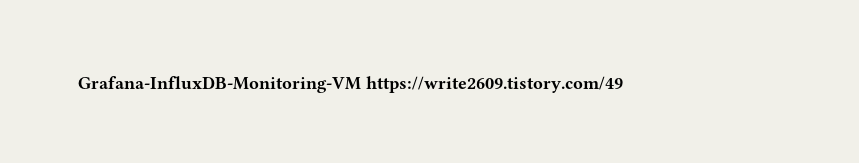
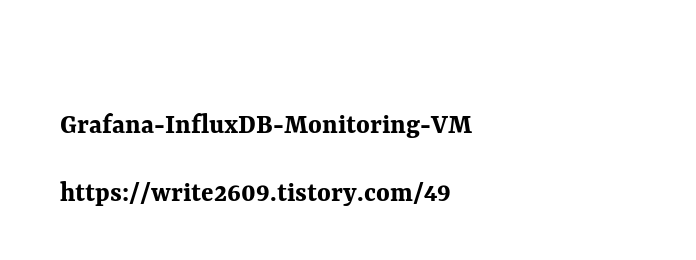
- Grafana-InfluxDB-Monitoring-VM https://write2609.tistory.com/49
+ Grafana-InfluxDB-Monitoring-VM
+ https://write2609.tistory.com/49

